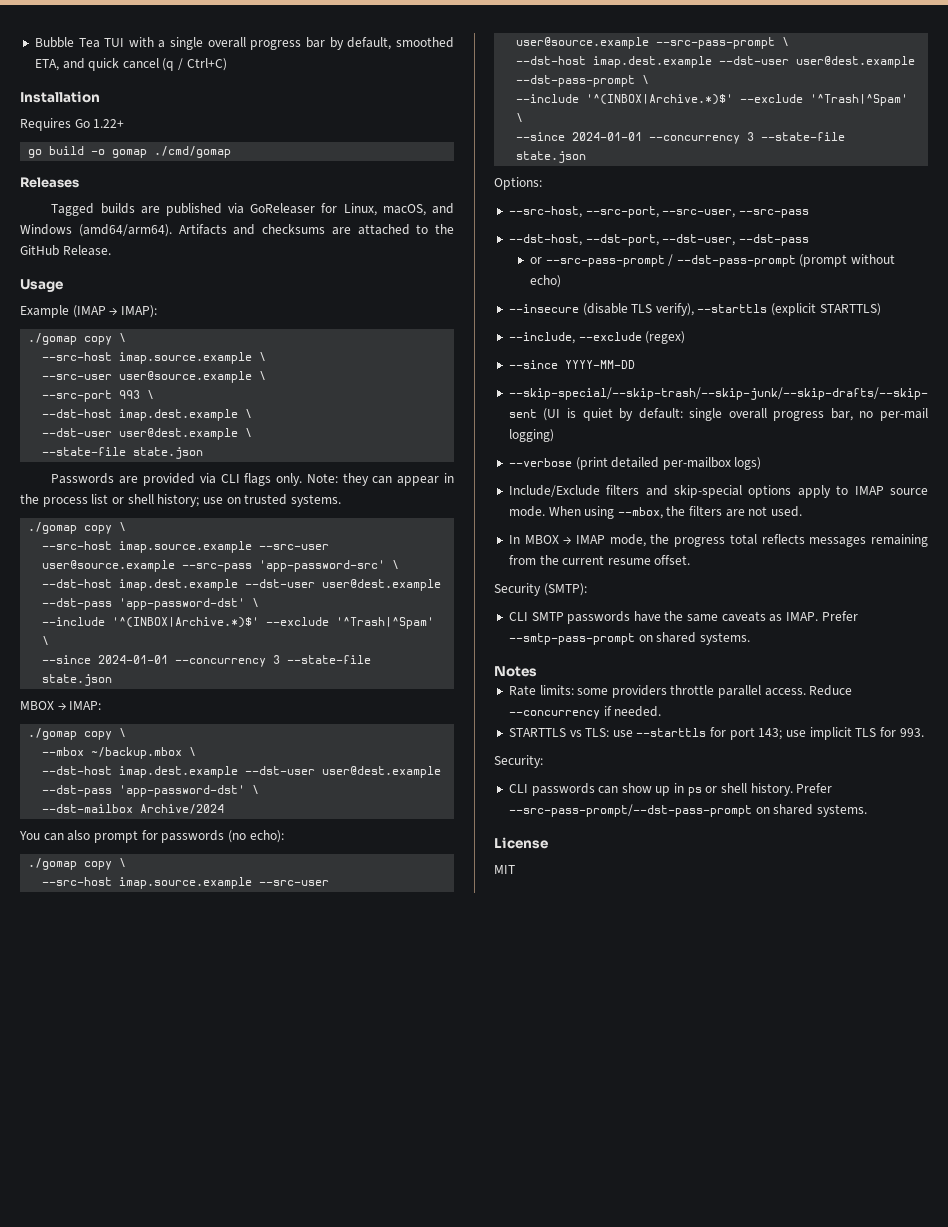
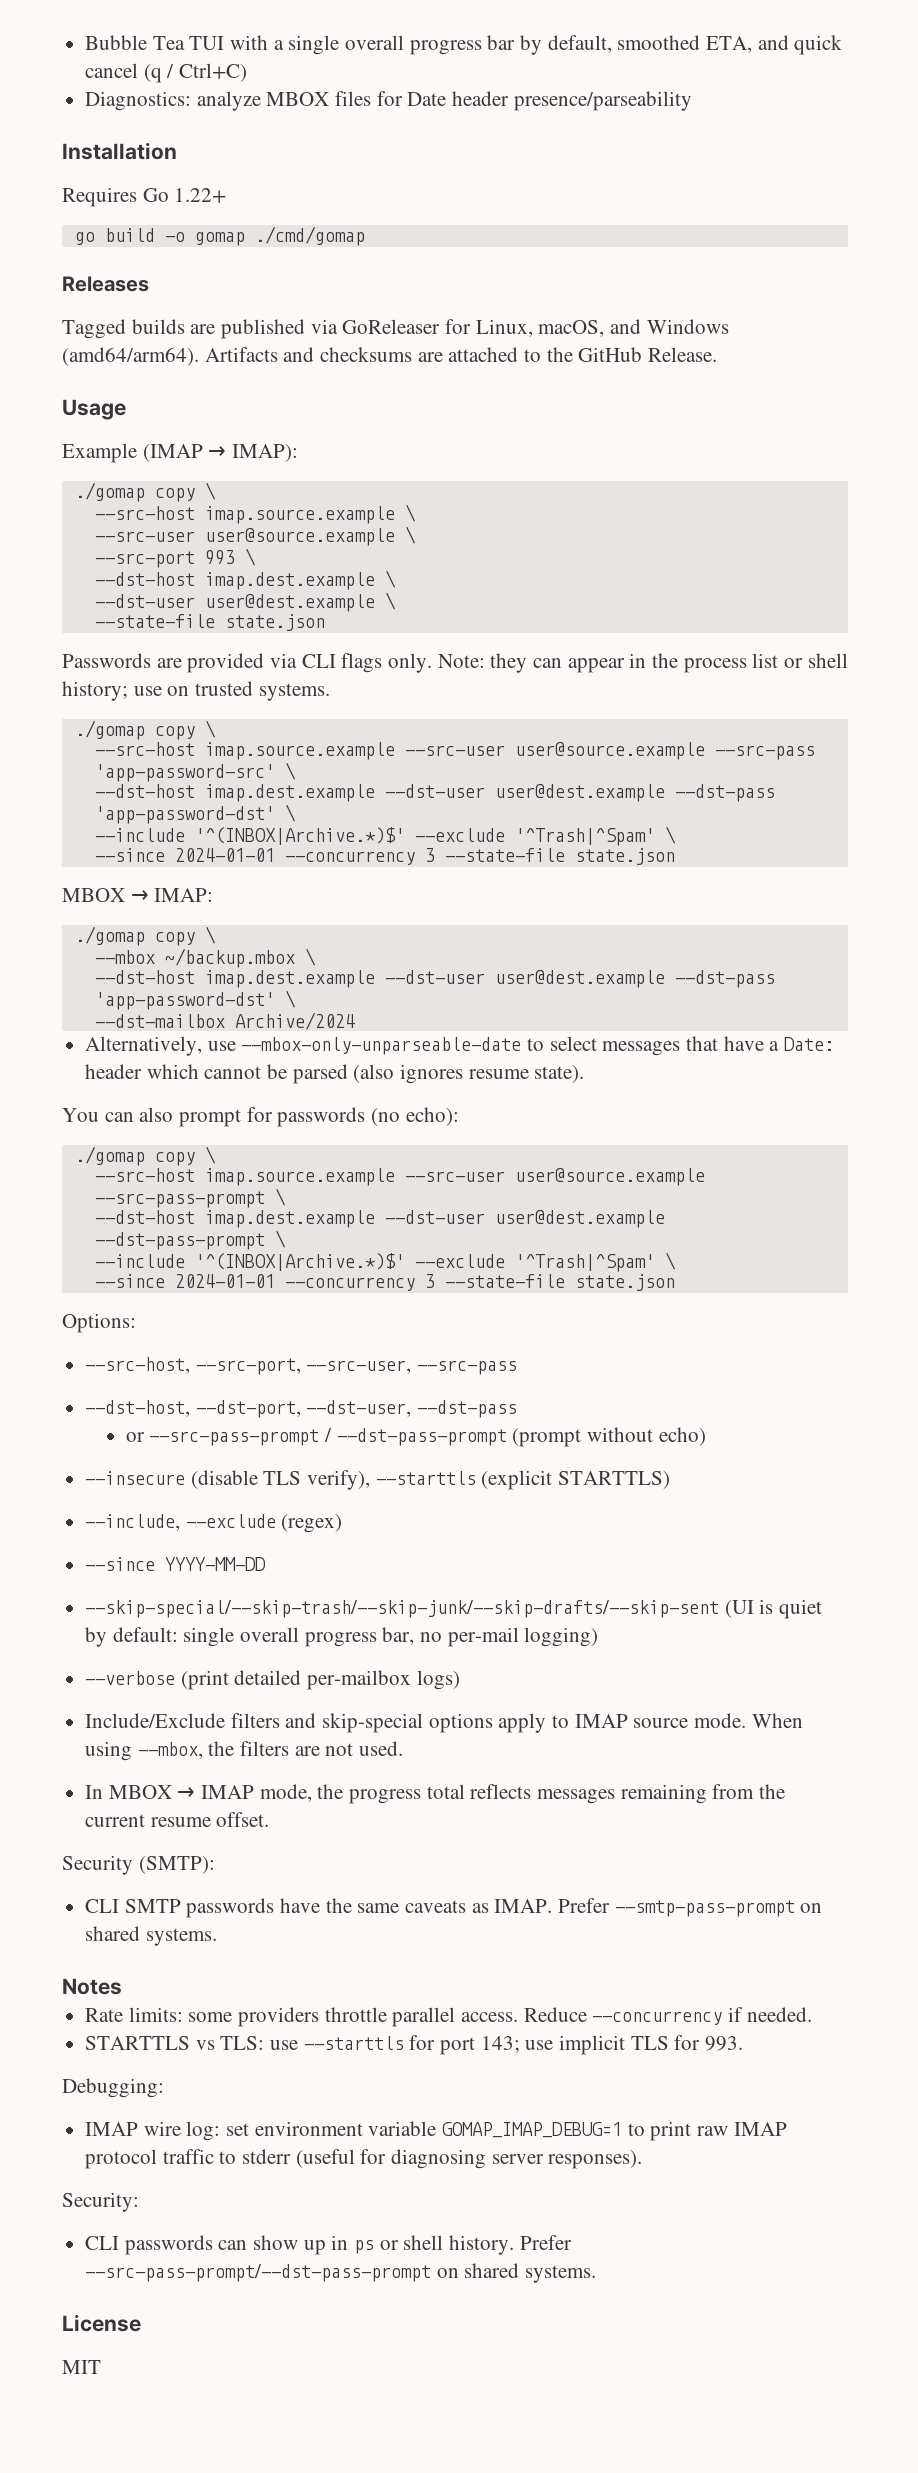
+ Diagnostics: analyze MBOX files for Date header presence/parseability
+ Alternatively, use --mbox-only-unparseable-date to select messages that have a Date: header which cannot be parsed (also ignores resume state).
+ Debugging:
+ IMAP wire log: set environment variable GOMAP_IMAP_DEBUG=1 to print raw IMAP protocol traffic to stderr (useful for diagnosing server responses).

